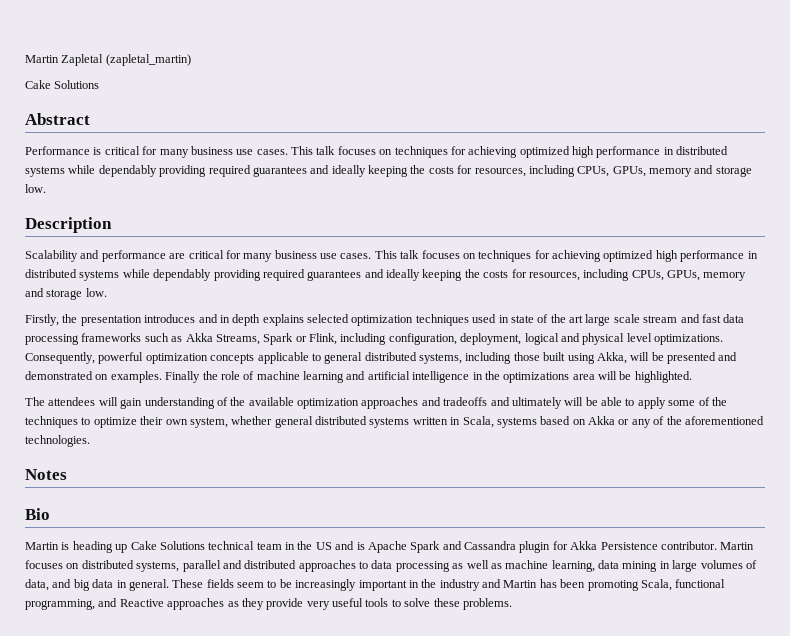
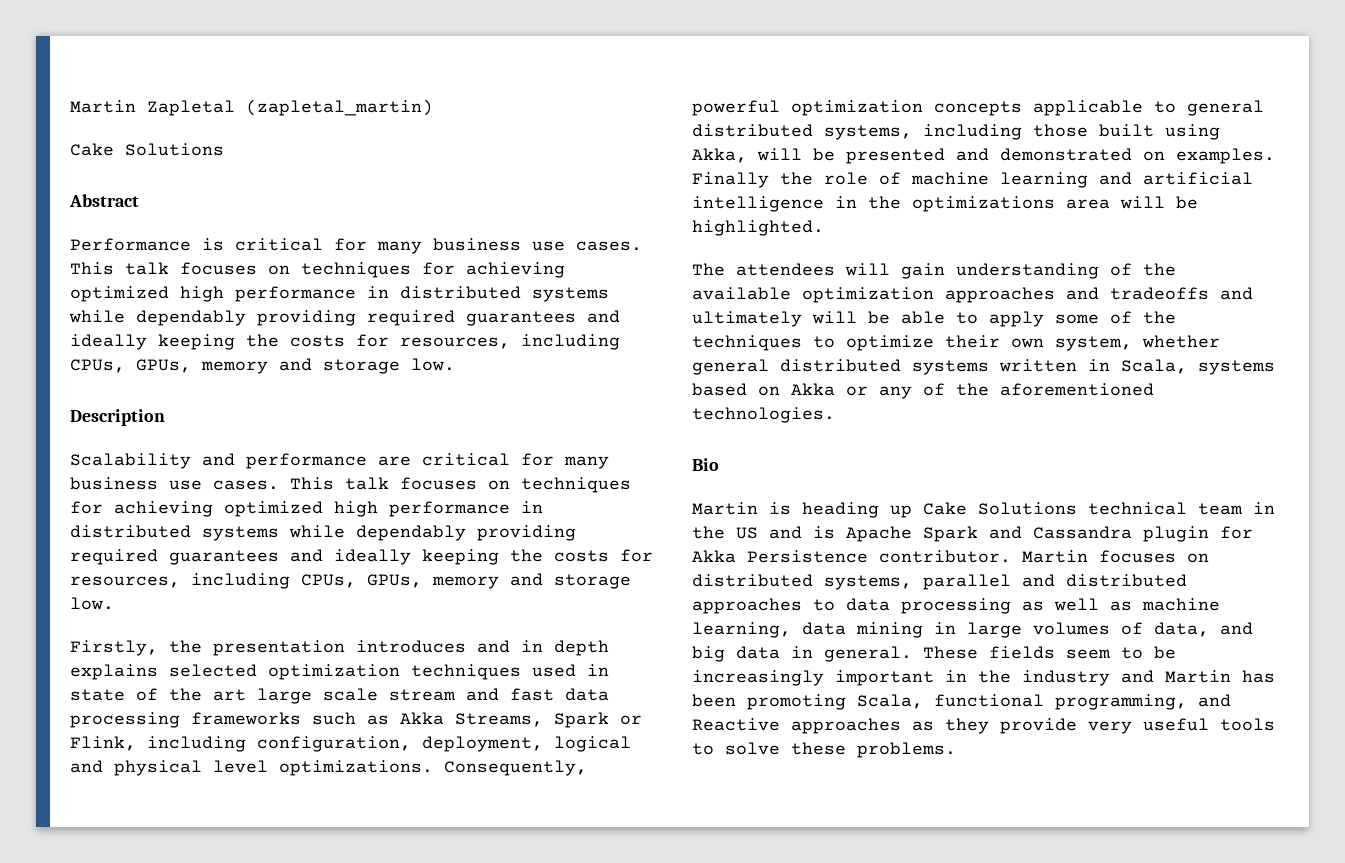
- Notes

